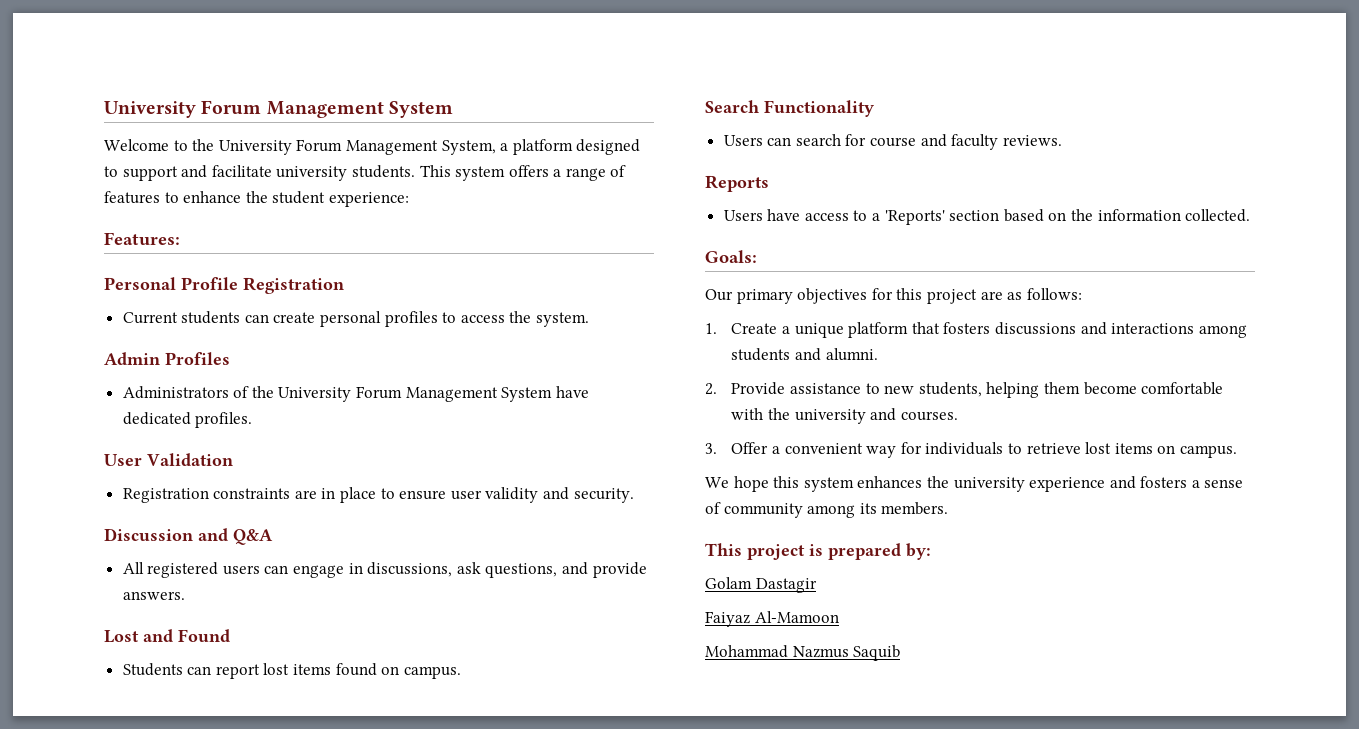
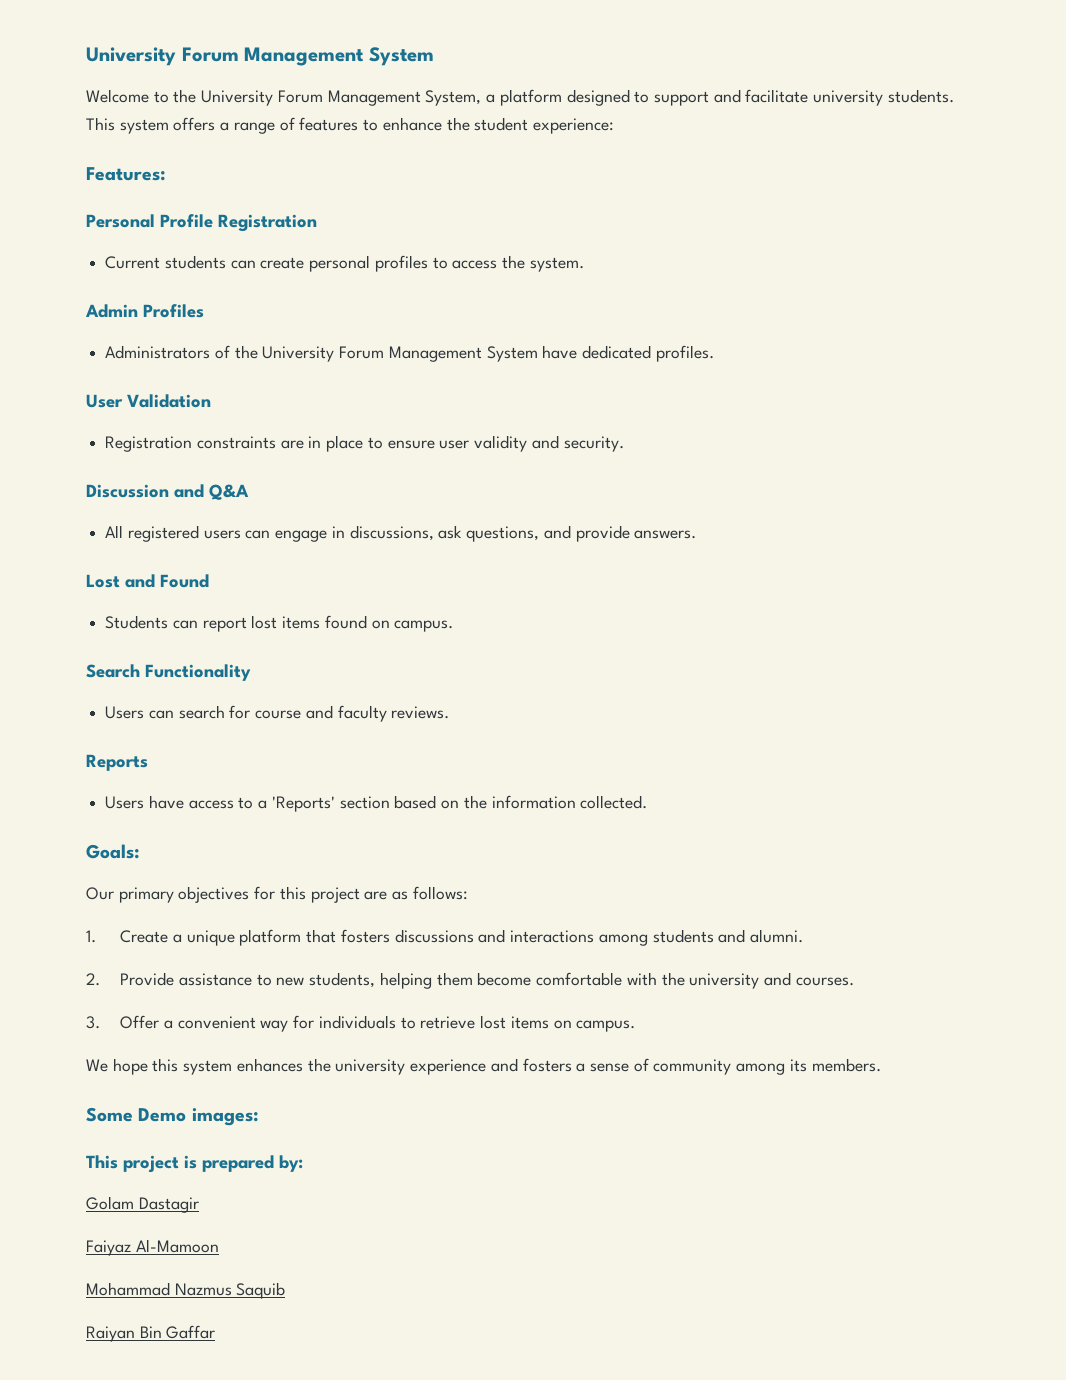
+ Some Demo images:
+ Raiyan Bin Gaffar

